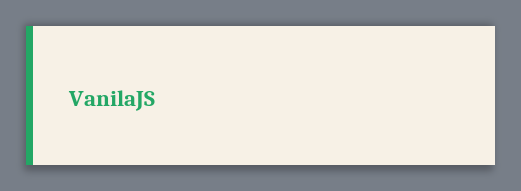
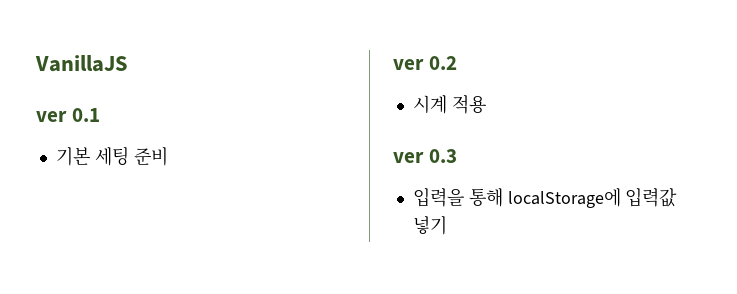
- VanilaJS
+ VanillaJS
+ ver 0.1
+ 기본 세팅 준비
+ ver 0.2
+ 시계 적용
+ ver 0.3
+ 입력을 통해 localStorage에 입력값 넣기

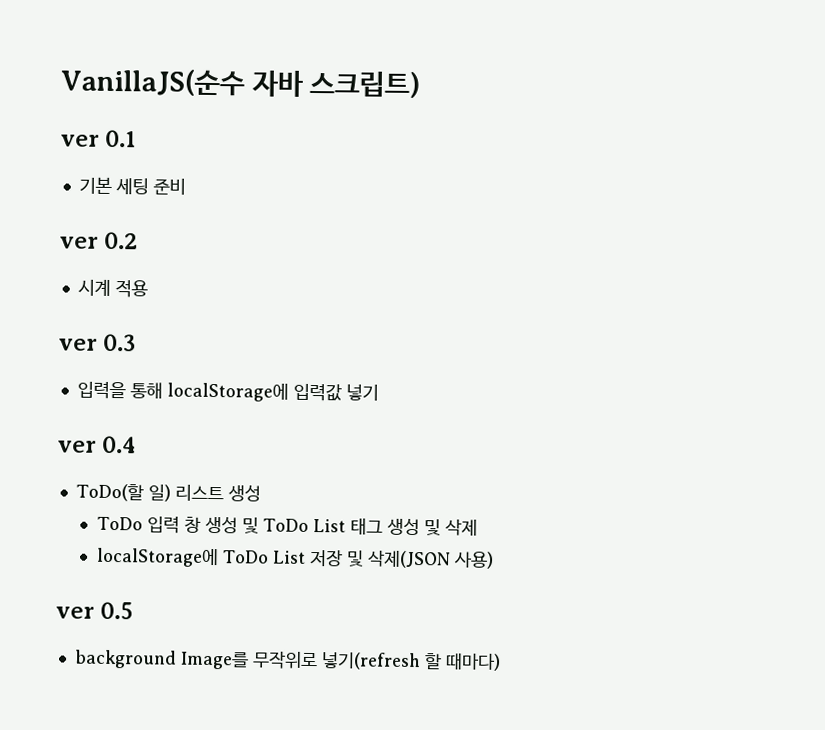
- VanillaJS
+ VanillaJS(순수 자바 스크립트)
+ ver 0.4
+ ToDo(할 일) 리스트 생성
+ ToDo 입력 창 생성 및 ToDo List 태그 생성 및 삭제
+ localStorage에 ToDo List 저장 및 삭제(JSON 사용)
+ ver 0.5
+ background Image를 무작위로 넣기(refresh 할 때마다)

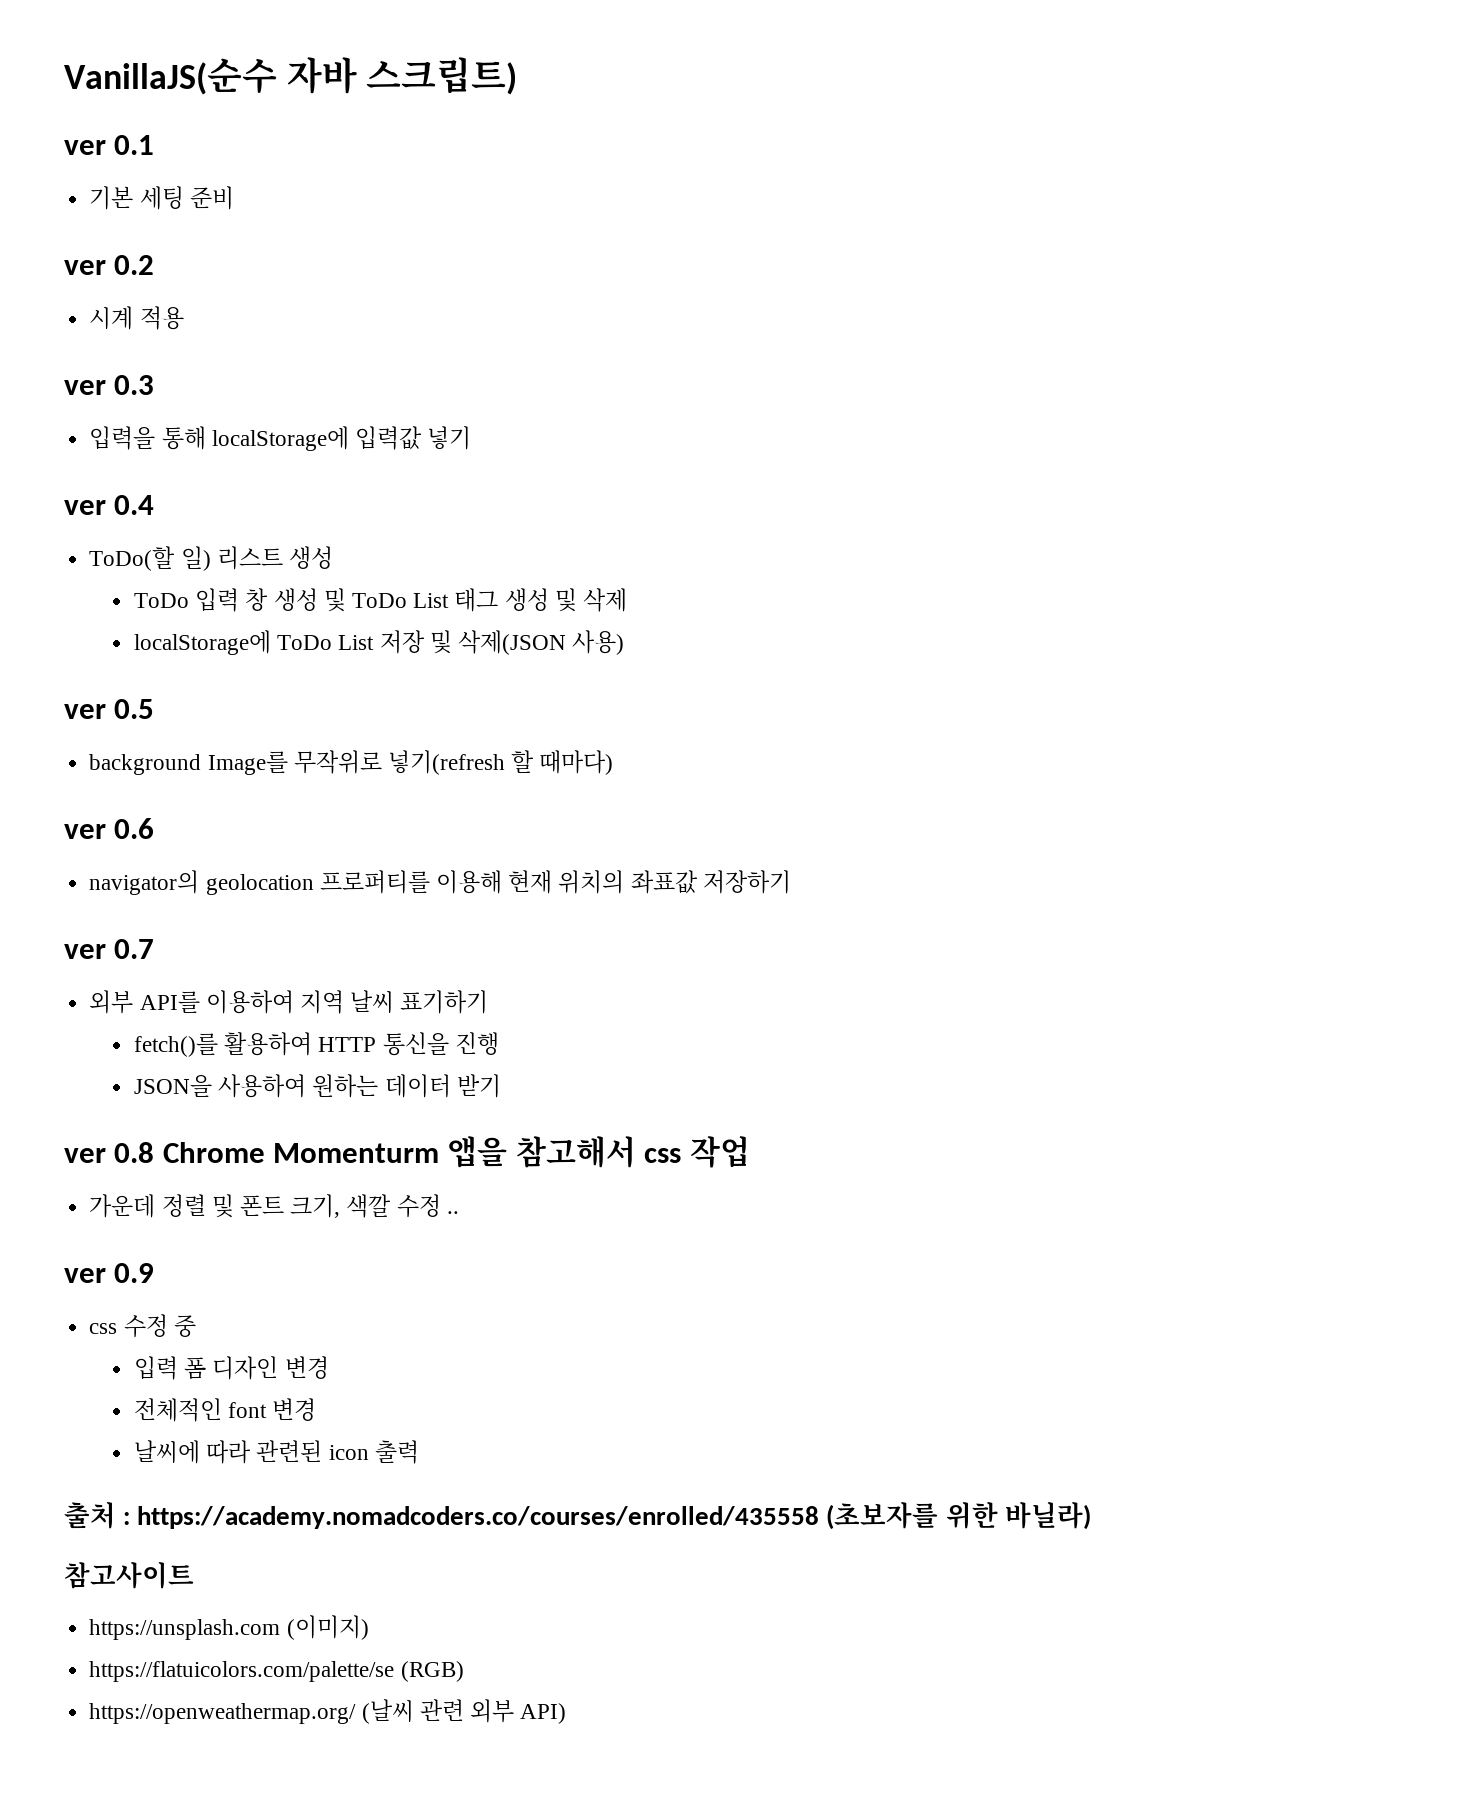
+ ver 0.6
+ navigator의 geolocation 프로퍼티를 이용해 현재 위치의 좌표값 저장하기
+ ver 0.7
+ 외부 API를 이용하여 지역 날씨 표기하기
+ fetch()를 활용하여 HTTP 통신을 진행
+ JSON을 사용하여 원하는 데이터 받기
+ ver 0.8 Chrome Momenturm 앱을 참고해서 css 작업
+ 가운데 정렬 및 폰트 크기, 색깔 수정 ..
+ ver 0.9
+ css 수정 중
+ 입력 폼 디자인 변경
+ 전체적인 font 변경
+ 날씨에 따라 관련된 icon 출력
+ 출처 : https://academy.nomadcoders.co/courses/enrolled/435558 (초보자를 위한 바닐라)
+ 참고사이트
+ https://unsplash.com (이미지)
+ https://flatuicolors.com/palette/se (RGB)
+ https://openweathermap.org/ (날씨 관련 외부 API)

